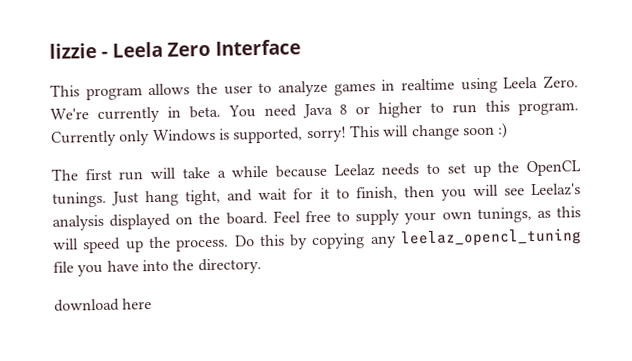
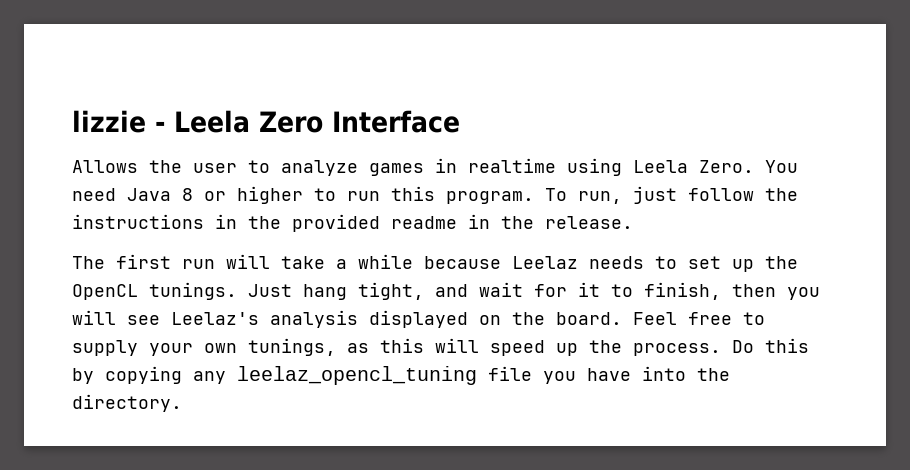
- This program allows the user to analyze games in realtime using Leela Zero.
+ Allows the user to analyze games in realtime using Leela Zero.
- We're currently in beta.
- Currently only Windows is supported, sorry! This will change soon :)
+ To run, just follow the instructions in the provided readme in the release.
- download here

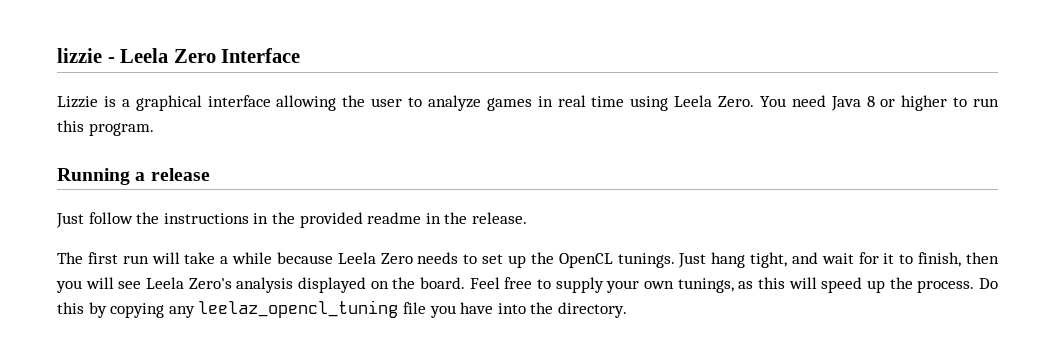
- Allows the user to analyze games in realtime using Leela Zero.
+ Lizzie is a graphical interface allowing the user to analyze games in real time using Leela Zero.
- You need Java 8 or higher to run this program. To run, just follow the instructions in the provided readme in the release.
+ You need Java 8 or higher to run this program.
+ Running a release
+ Just follow the instructions in the provided readme in the release.
- The first run will take a while because Leelaz needs to set up the OpenCL tunings.
+ The first run will take a while because Leela Zero needs to set up the OpenCL tunings.
- Just hang tight, and wait for it to finish, then you will see Leelaz's analysis displayed on the board.
+ Just hang tight, and wait for it to finish, then you will see Leela Zero's analysis displayed on the board.

